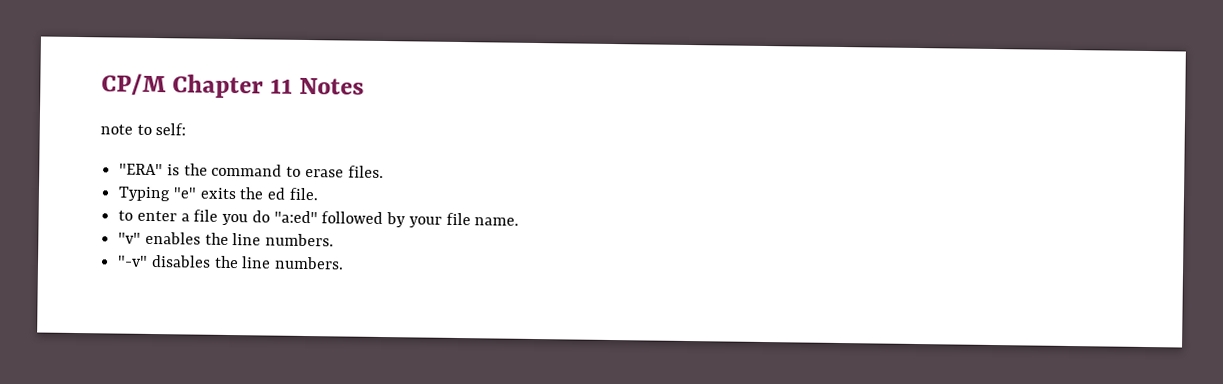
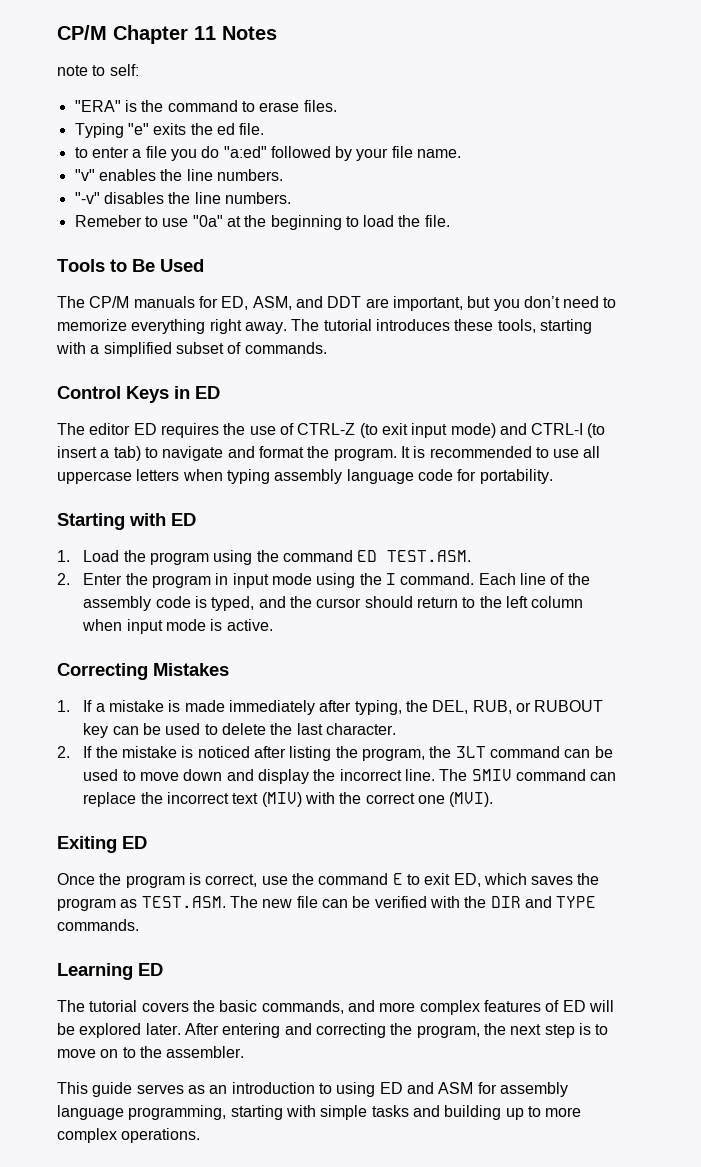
+ Remeber to use "0a" at the beginning to load the file.
+ Tools to Be Used
+ The CP/M manuals for ED, ASM, and DDT are important, but you don’t need to memorize everything right away. The tutorial introduces these tools, starting with a simplified subset of commands.
+ Control Keys in ED
+ The editor ED requires the use of CTRL-Z (to exit input mode) and CTRL-I (to insert a tab) to navigate and format the program. It is recommended to use all uppercase letters when typing assembly language code for portability.
+ Starting with ED
+ 1. Load the program using the command ED TEST.ASM.
+ 2. Enter the program in input mode using the I command. Each line of the assembly code is typed, and the cursor should return to the left column when input mode is active.
+ Correcting Mistakes
+ 1. If a mistake is made immediately after typing, the DEL, RUB, or RUBOUT key can be used to delete the last character.
+ 2. If the mistake is noticed after listing the program, the 3LT command can be used to move down and display the incorrect line. The SMIV command can replace the incorrect text (MIV) with the correct one (MVI).
+ Exiting ED
+ Once the program is correct, use the command E to exit ED, which saves the program as TEST.ASM. The new file can be verified with the DIR and TYPE commands.
+ Learning ED
+ The tutorial covers the basic commands, and more complex features of ED will be explored later. After entering and correcting the program, the next step is to move on to the assembler.
+ This guide serves as an introduction to using ED and ASM for assembly language programming, starting with simple tasks and building up to more complex operations.

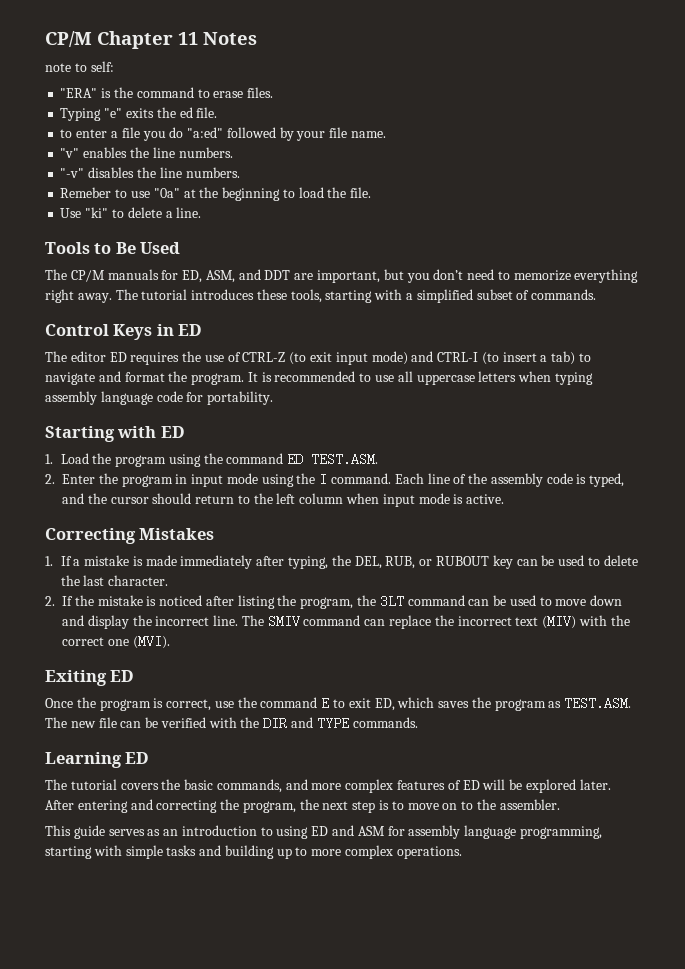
+ Use "ki" to delete a line.

